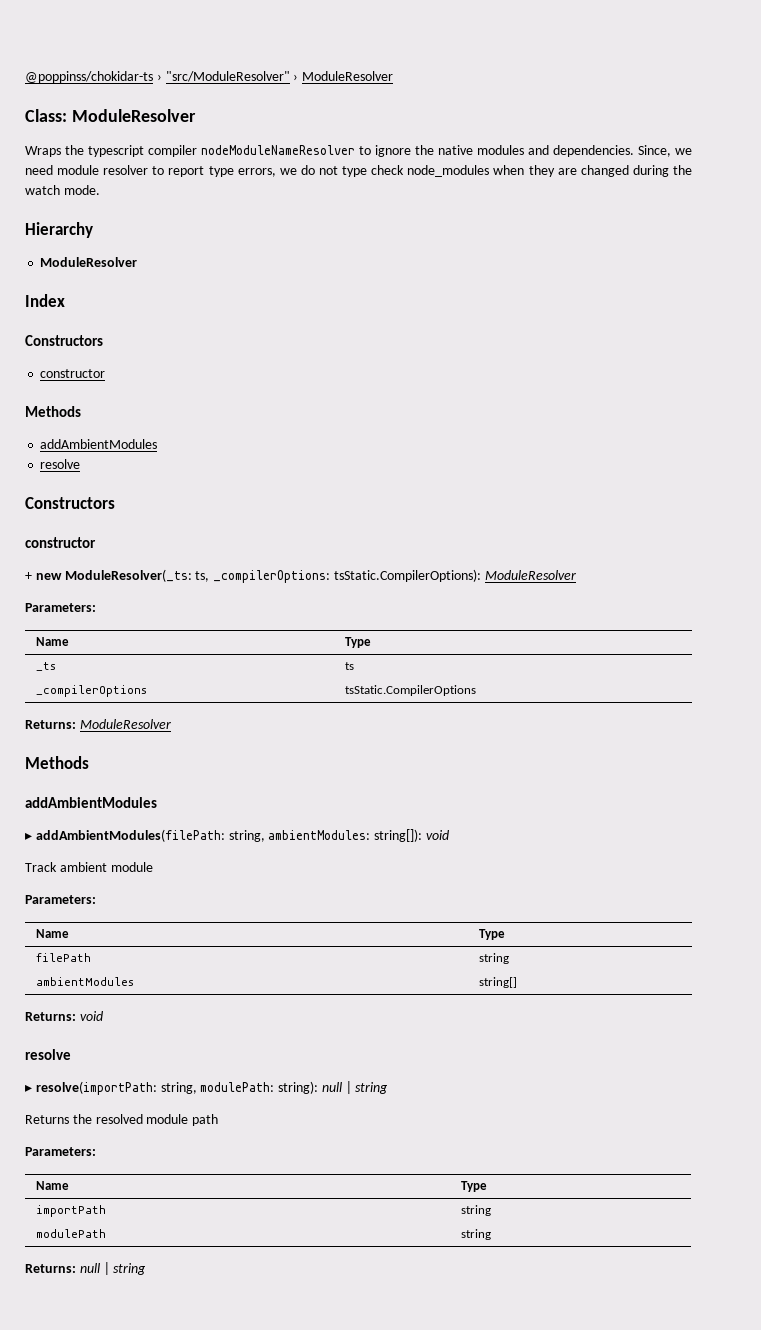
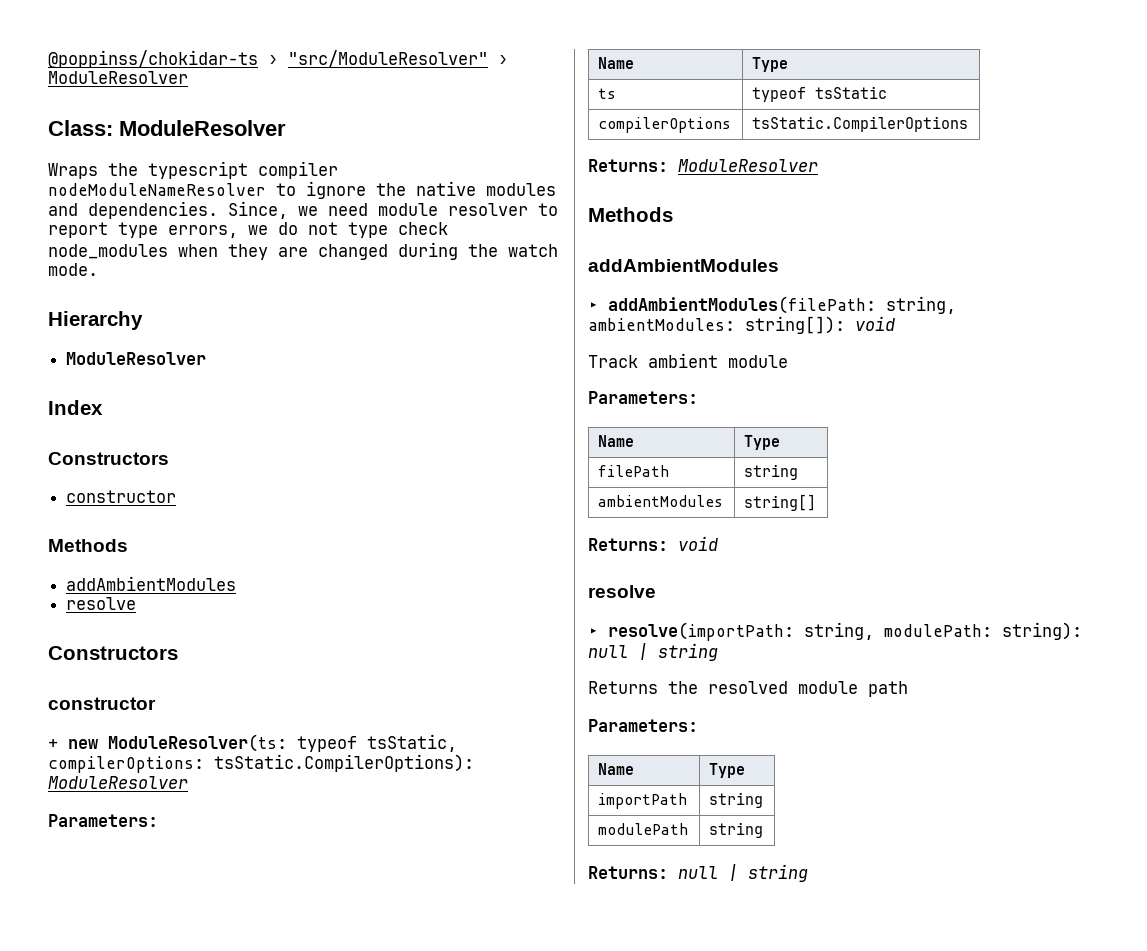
- + new ModuleResolver(_ts: ts, _compilerOptions: tsStatic.CompilerOptions): ModuleResolver
+ + new ModuleResolver(ts: typeof tsStatic, compilerOptions: tsStatic.CompilerOptions): ModuleResolver
- _ts | ts
- _compilerOptions | tsStatic.CompilerOptions
+ ts | typeof tsStatic
+ compilerOptions | tsStatic.CompilerOptions

